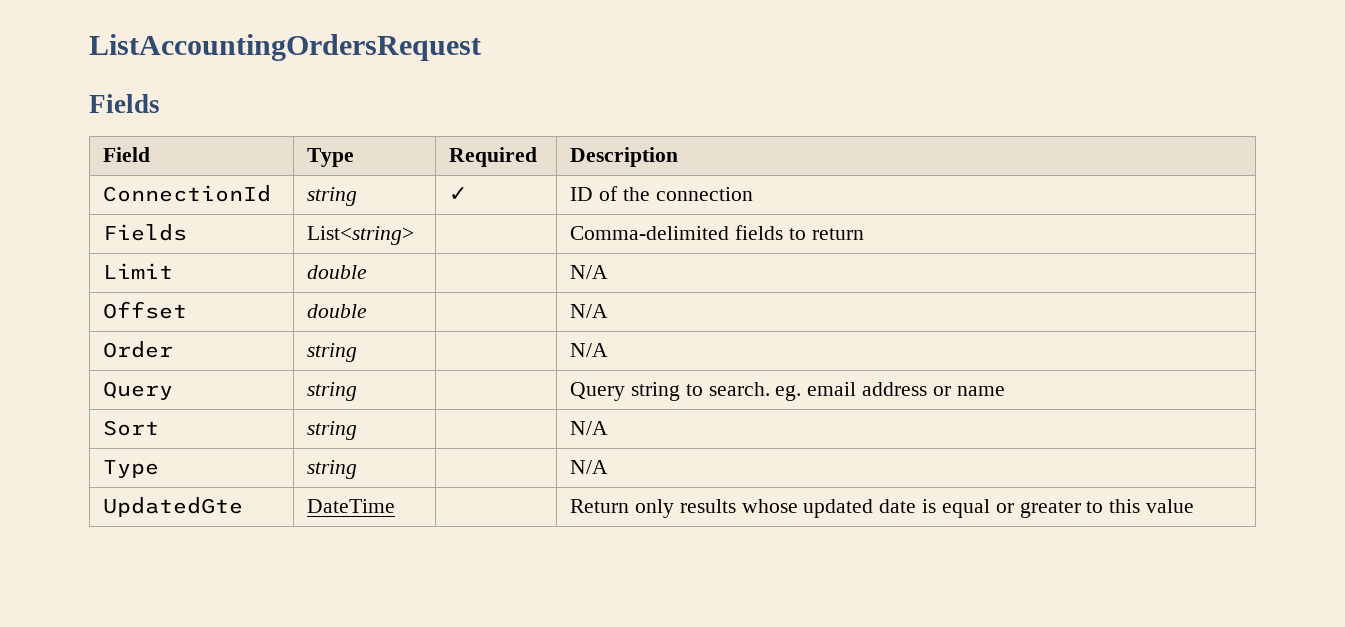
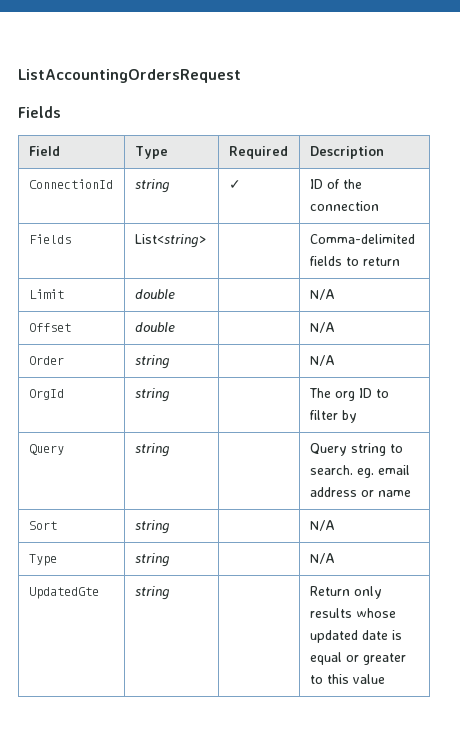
+ OrgId | string | | The org ID to filter by
- UpdatedGte | DateTime | | Return only results whose updated date is equal or greater to this value
+ UpdatedGte | string | | Return only results whose updated date is equal or greater to this value

